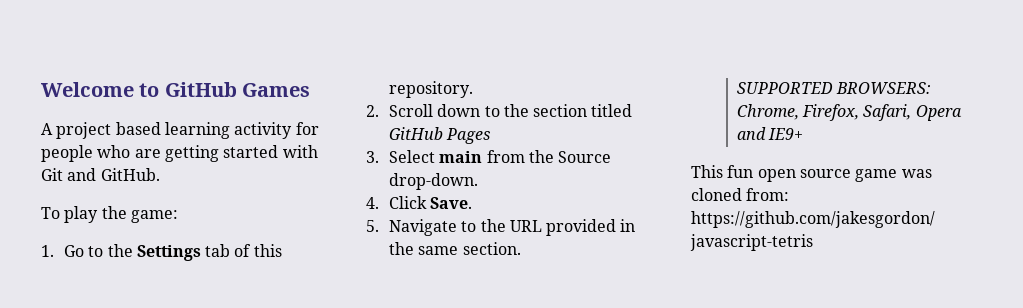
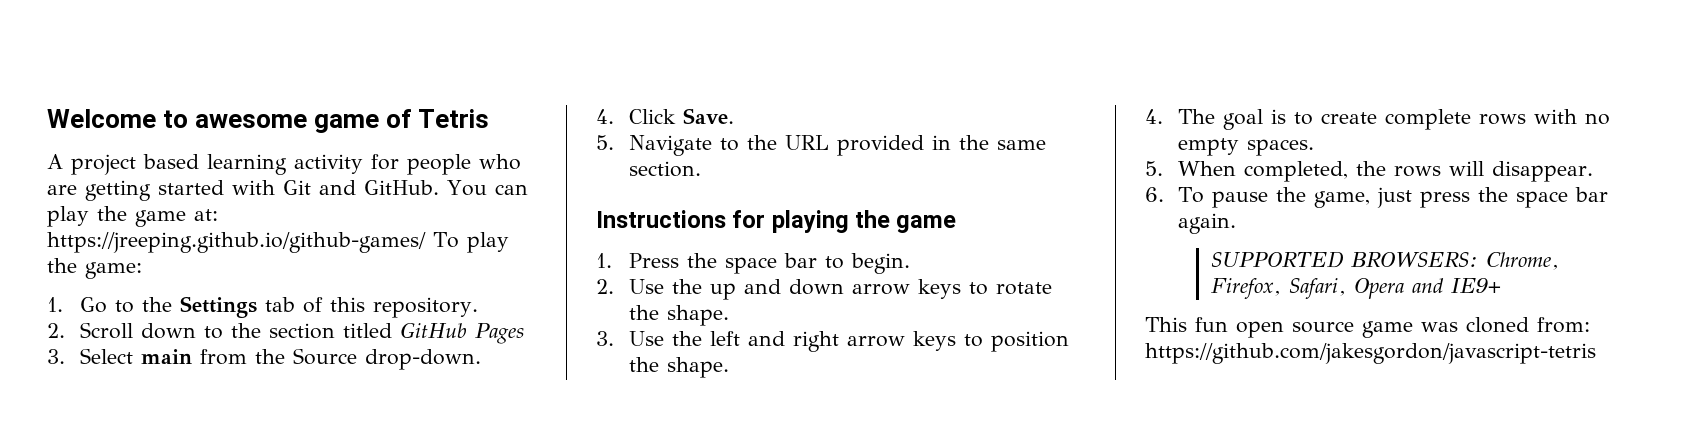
- Welcome to GitHub Games
+ Welcome to awesome game of Tetris
- A project based learning activity for people who are getting started with Git and GitHub.
- To play the game:
+ A project based learning activity for people who are getting started with Git and GitHub. You can play the game at: https://jreeping.github.io/github-games/ To play the game:
+ Instructions for playing the game
+ 1. Press the space bar to begin.
+ 2. Use the up and down arrow keys to rotate the shape.
+ 3. Use the left and right arrow keys to position the shape.
+ 4. The goal is to create complete rows with no empty spaces.
+ 5. When completed, the rows will disappear.
+ 6. To pause the game, just press the space bar again.

